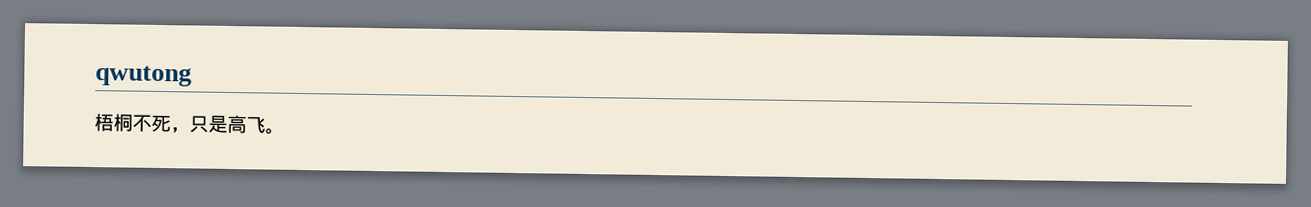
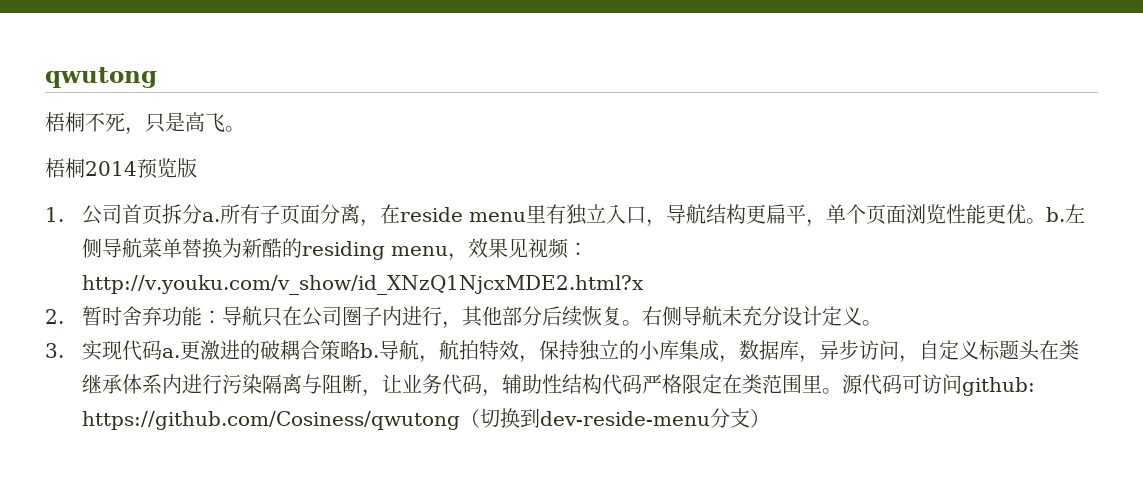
+ 梧桐2014预览版
+ 1.公司首页拆分a.所有子页面分离，在reside menu里有独立入口，导航结构更扁平，单个页面浏览性能更优。b.左侧导航菜单替换为新酷的residing menu，效果见视频：http://v.youku.com/v_show/id_XNzQ1NjcxMDE2.html?x
+ 2.暂时舍弃功能：导航只在公司圈子内进行，其他部分后续恢复。右侧导航未充分设计定义。
+ 3.实现代码a.更激进的破耦合策略b.导航，航拍特效，保持独立的小库集成，数据库，异步访问，自定义标题头在类继承体系内进行污染隔离与阻断，让业务代码，辅助性结构代码严格限定在类范围里。源代码可访问github: https://github.com/Cosiness/qwutong（切换到dev-reside-menu分支）

